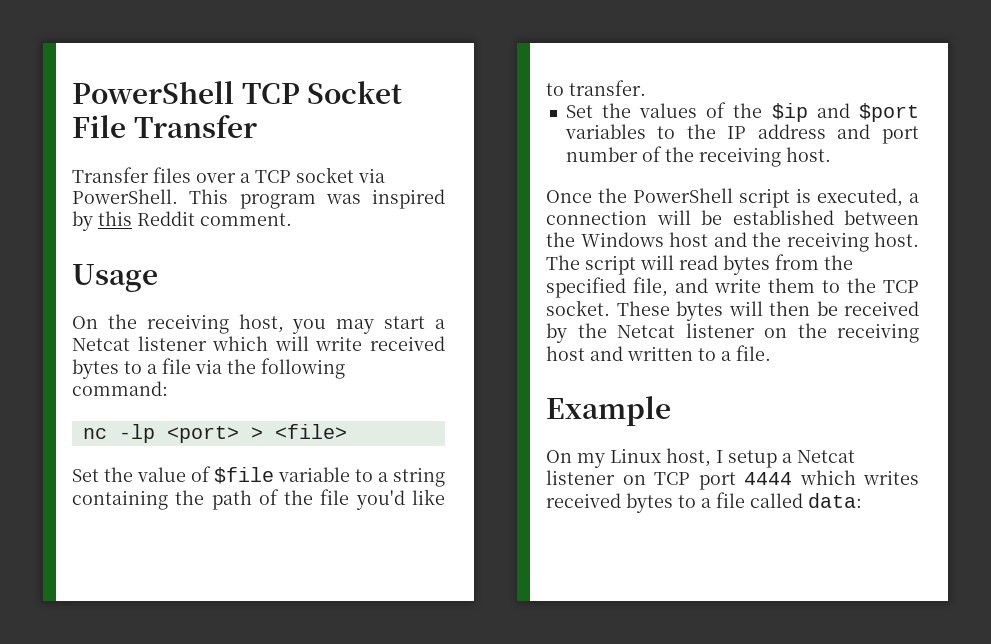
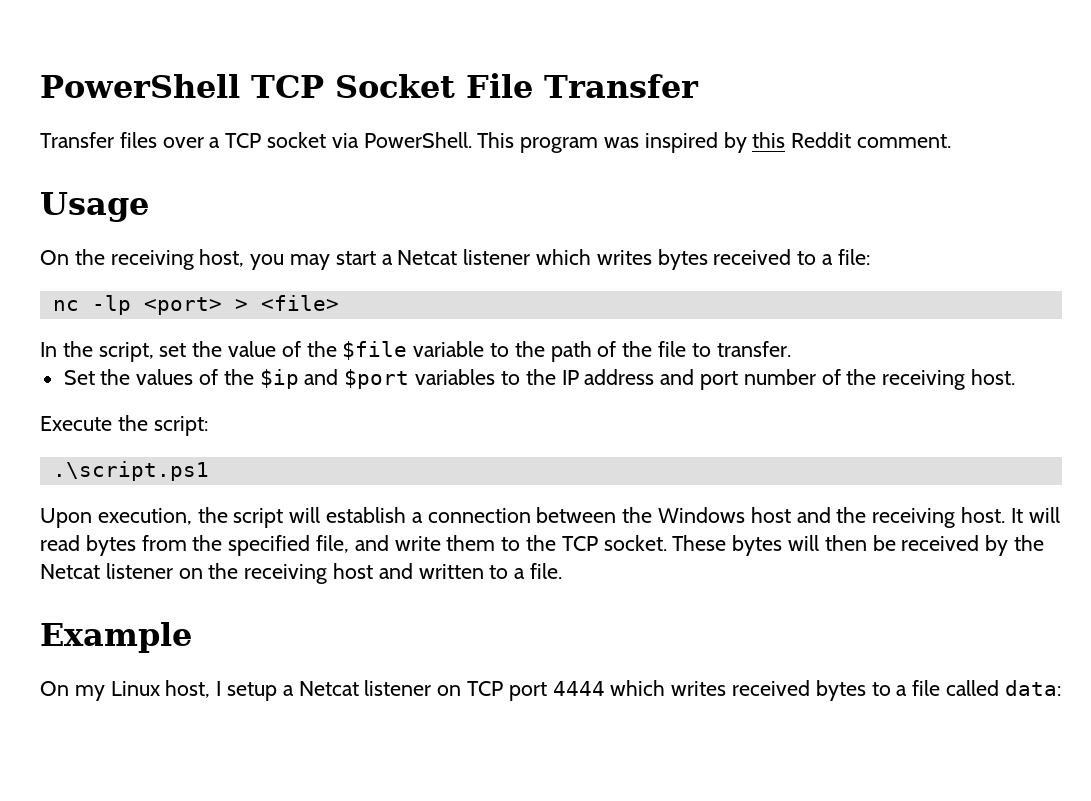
- On the receiving host, you may start a Netcat listener which will write received bytes to a file via the following command:
+ On the receiving host, you may start a Netcat listener which writes bytes received to a file:
- Set the value of $file variable to a string containing the path of the file you'd like to transfer.
+ In the script, set the value of the $file variable to the path of the file to transfer.
- Once the PowerShell script is executed, a connection will be established between the Windows host and the receiving host.
+ Execute the script:
+ .\script.ps1
+ Upon execution, the script will establish a connection between the Windows host and the receiving host.
- The script will read bytes from the specified file, and write them to the TCP socket.
+ It will read bytes from the specified file, and write them to the TCP socket.

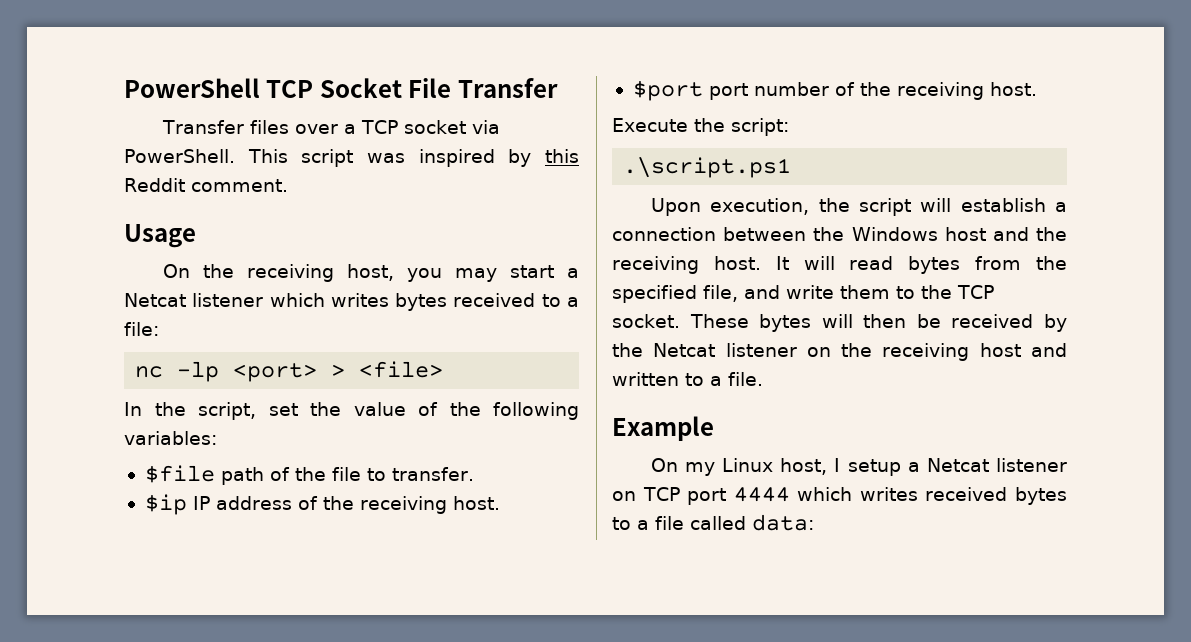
- This program was inspired by this Reddit comment.
+ This script was inspired by this Reddit comment.
- In the script, set the value of the $file variable to the path of the file to transfer.
+ In the script, set the value of the following variables:
+ $file path of the file to transfer.
- Set the values of the $ip and $port variables to the IP address and port number of the receiving host.
+ $ip IP address of the receiving host.
+ $port port number of the receiving host.

